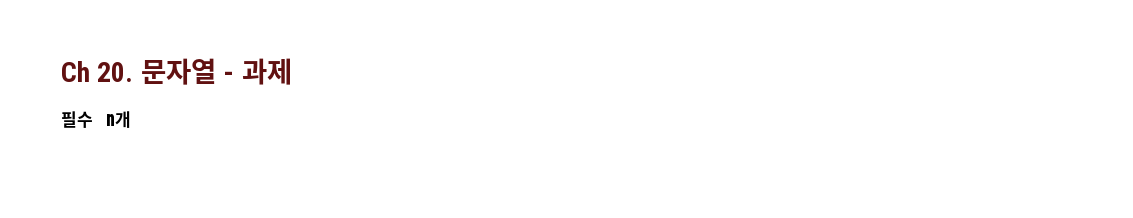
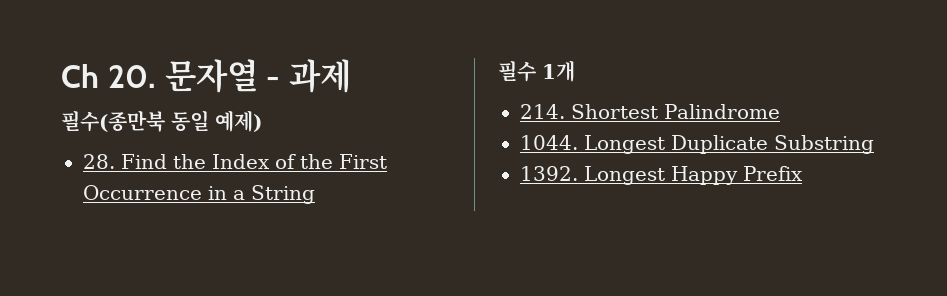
- 필수 n개
+ 필수(종만북 동일 예제)
+ 28. Find the Index of the First Occurrence in a String
+ 필수 1개
+ 214. Shortest Palindrome
+ 1044. Longest Duplicate Substring
+ 1392. Longest Happy Prefix

